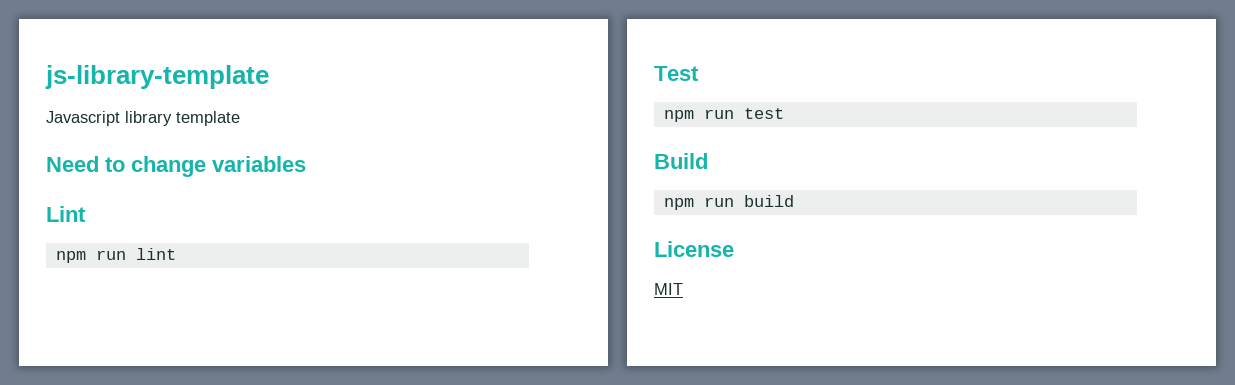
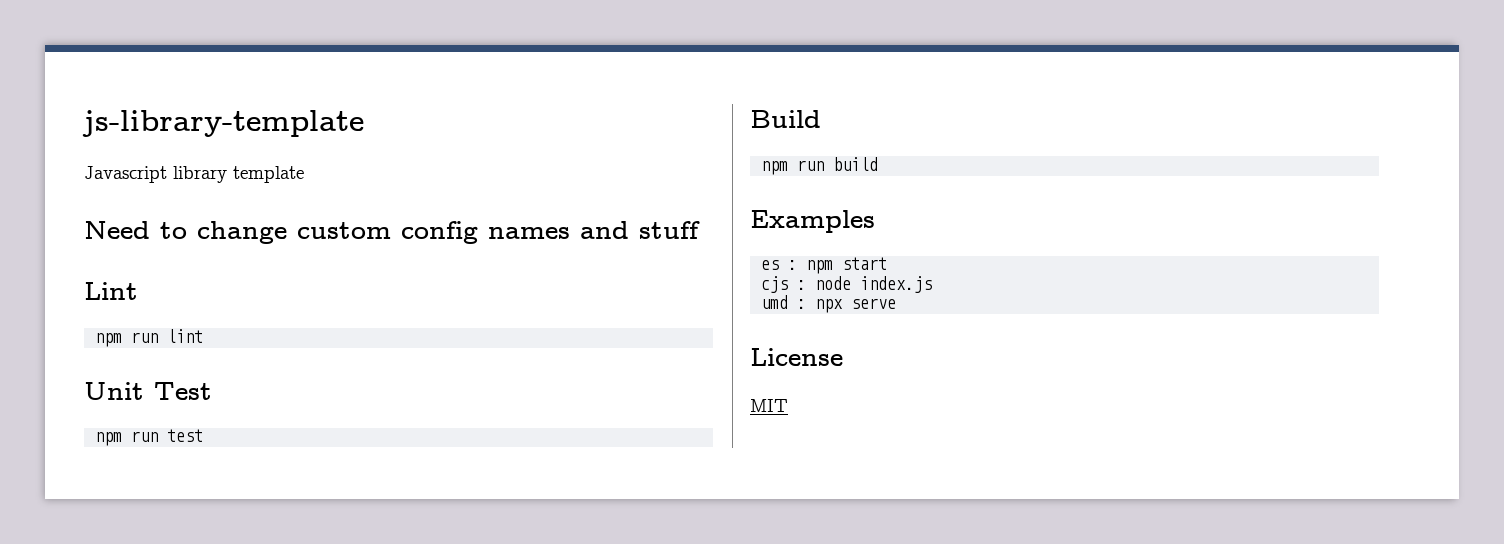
- Need to change variables
+ Need to change custom config names and stuff
- Test
+ Unit Test
+ Examples
+ es : npm start
+ cjs : node index.js
+ umd : npx serve

